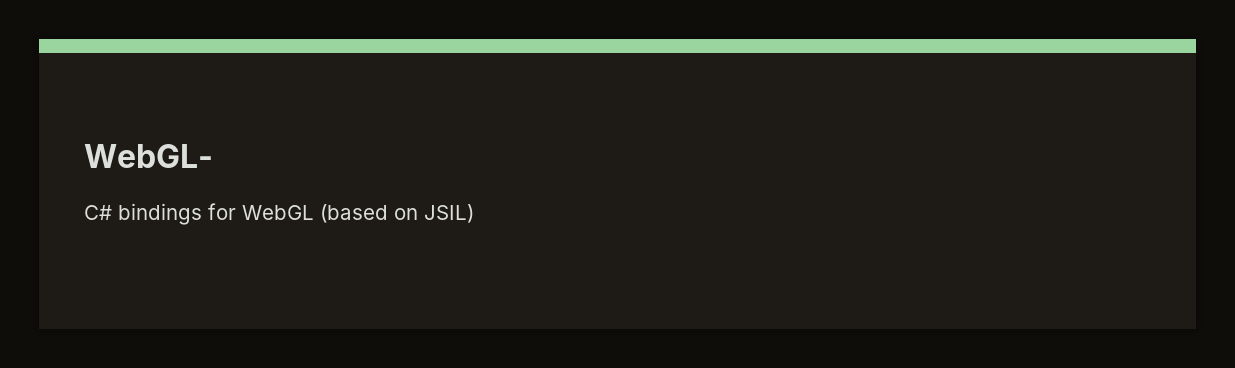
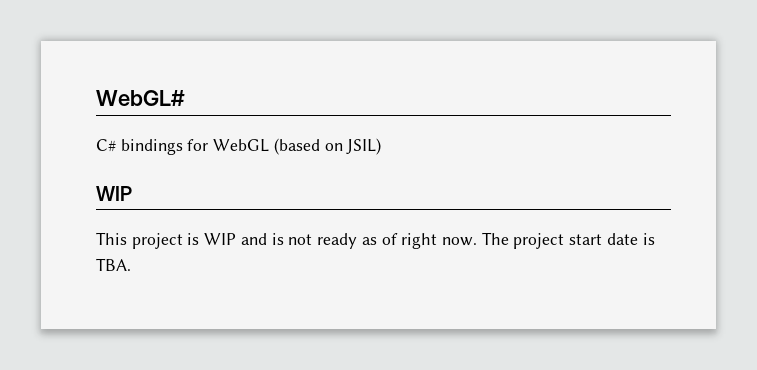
- WebGL-
+ WebGL#
  C# bindings for WebGL (based on JSIL)
+ WIP
+ This project is WIP and is not ready as of right now. The project start date is TBA.

